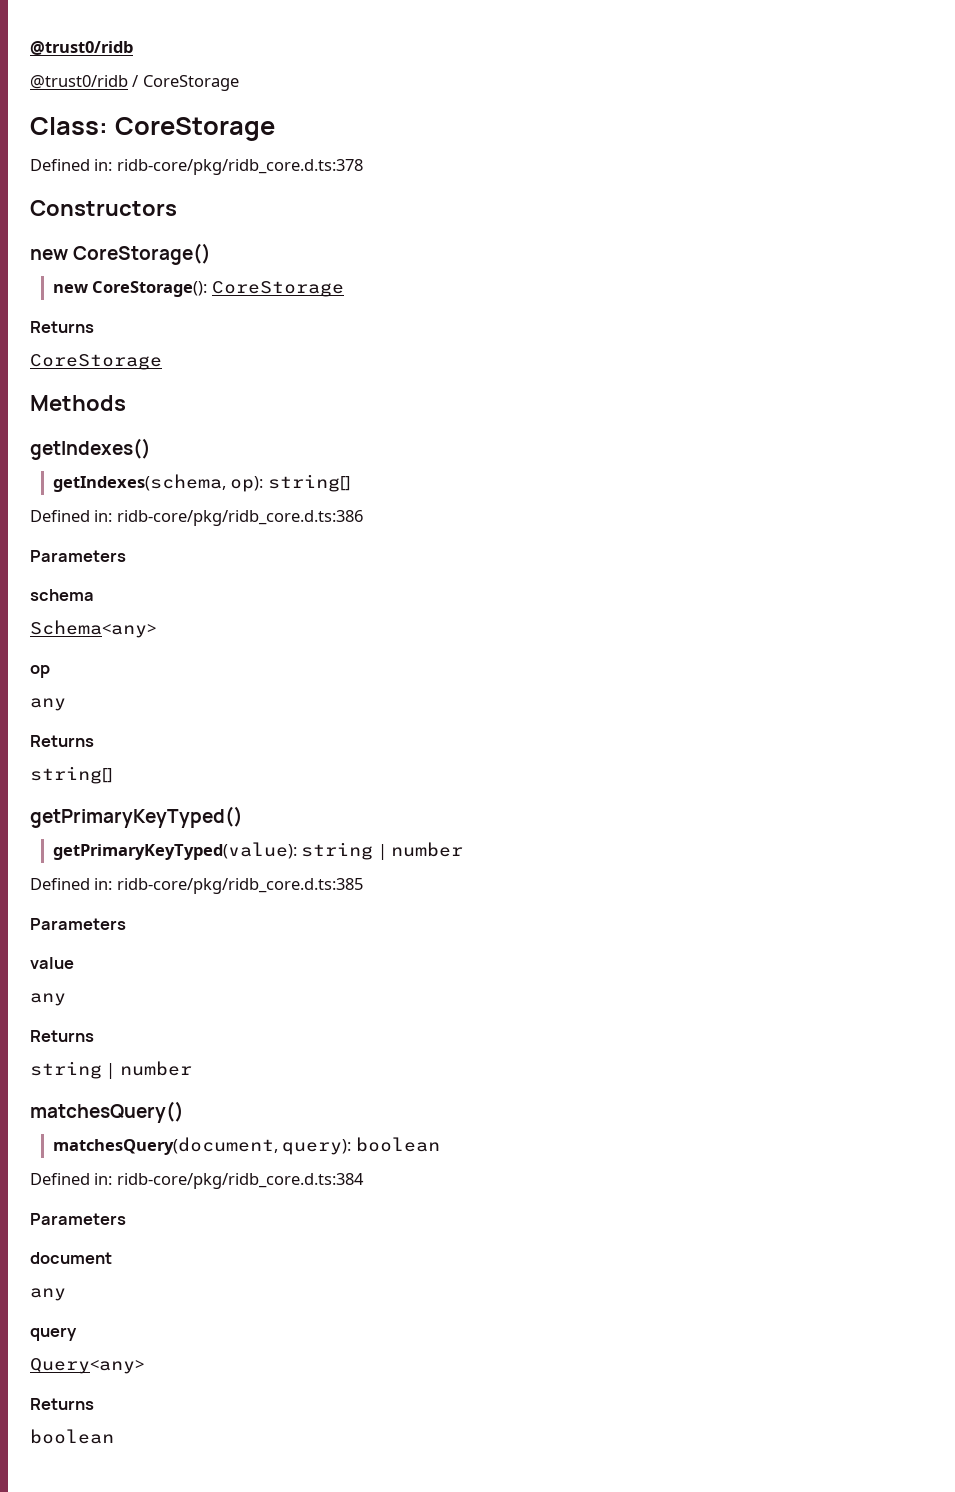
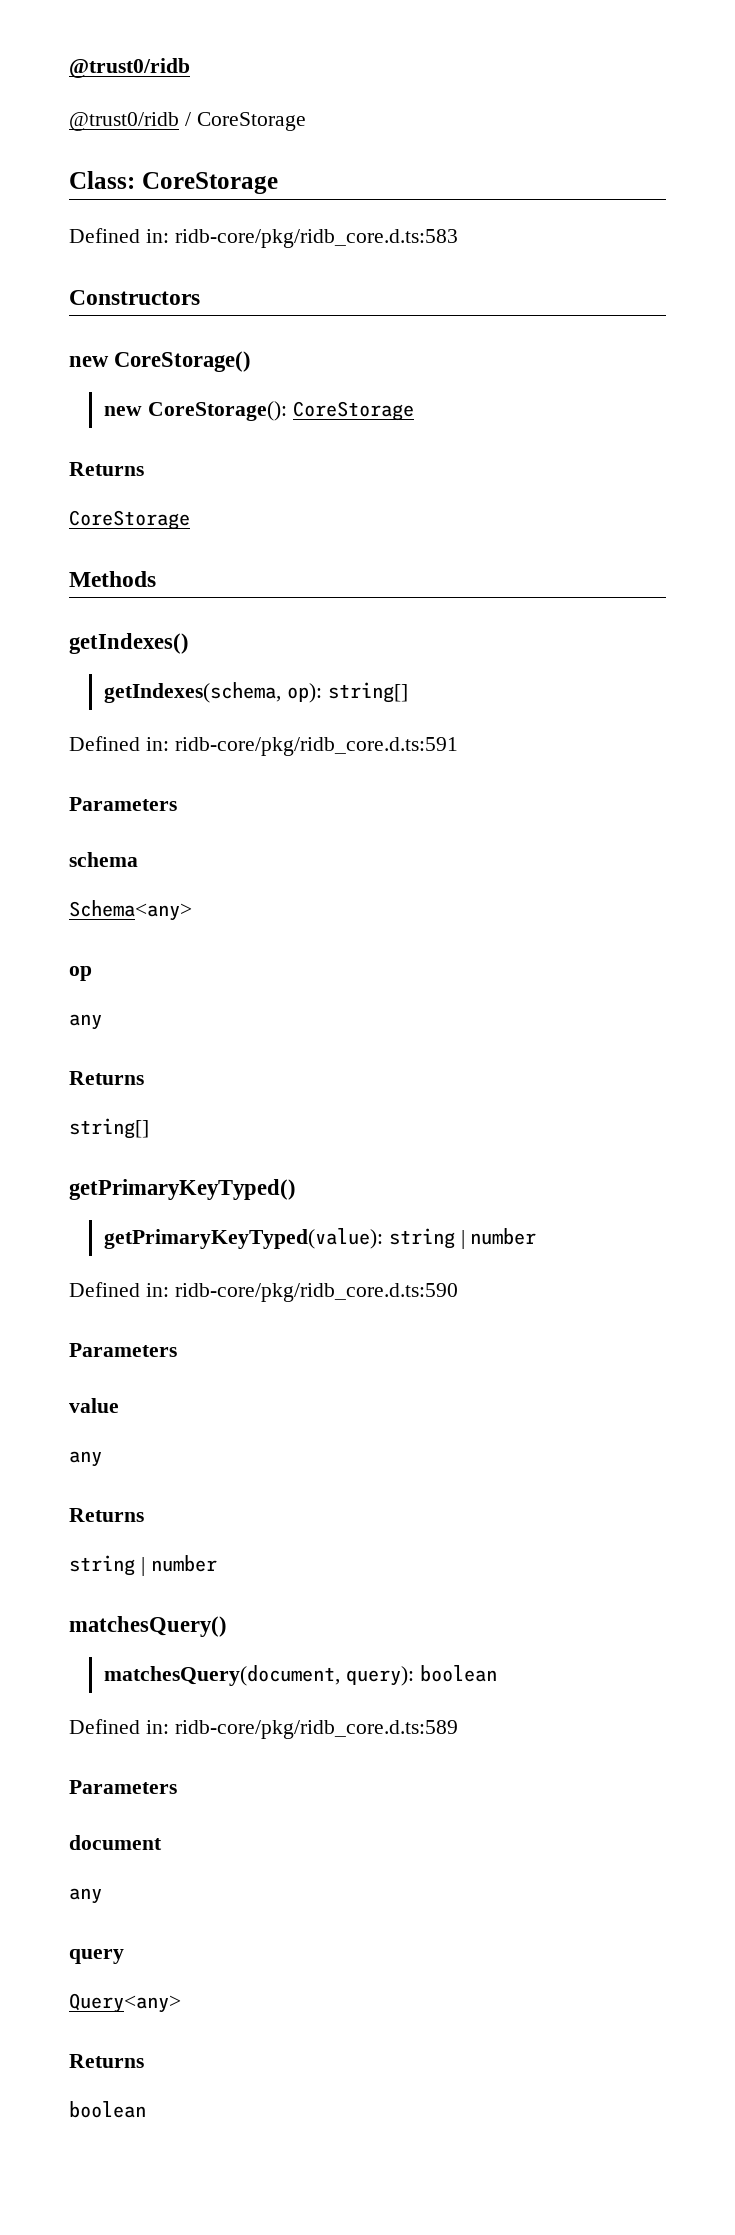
- Defined in: ridb-core/pkg/ridb_core.d.ts:378
+ Defined in: ridb-core/pkg/ridb_core.d.ts:583
- Defined in: ridb-core/pkg/ridb_core.d.ts:386
+ Defined in: ridb-core/pkg/ridb_core.d.ts:591
- Defined in: ridb-core/pkg/ridb_core.d.ts:385
+ Defined in: ridb-core/pkg/ridb_core.d.ts:590
- Defined in: ridb-core/pkg/ridb_core.d.ts:384
+ Defined in: ridb-core/pkg/ridb_core.d.ts:589

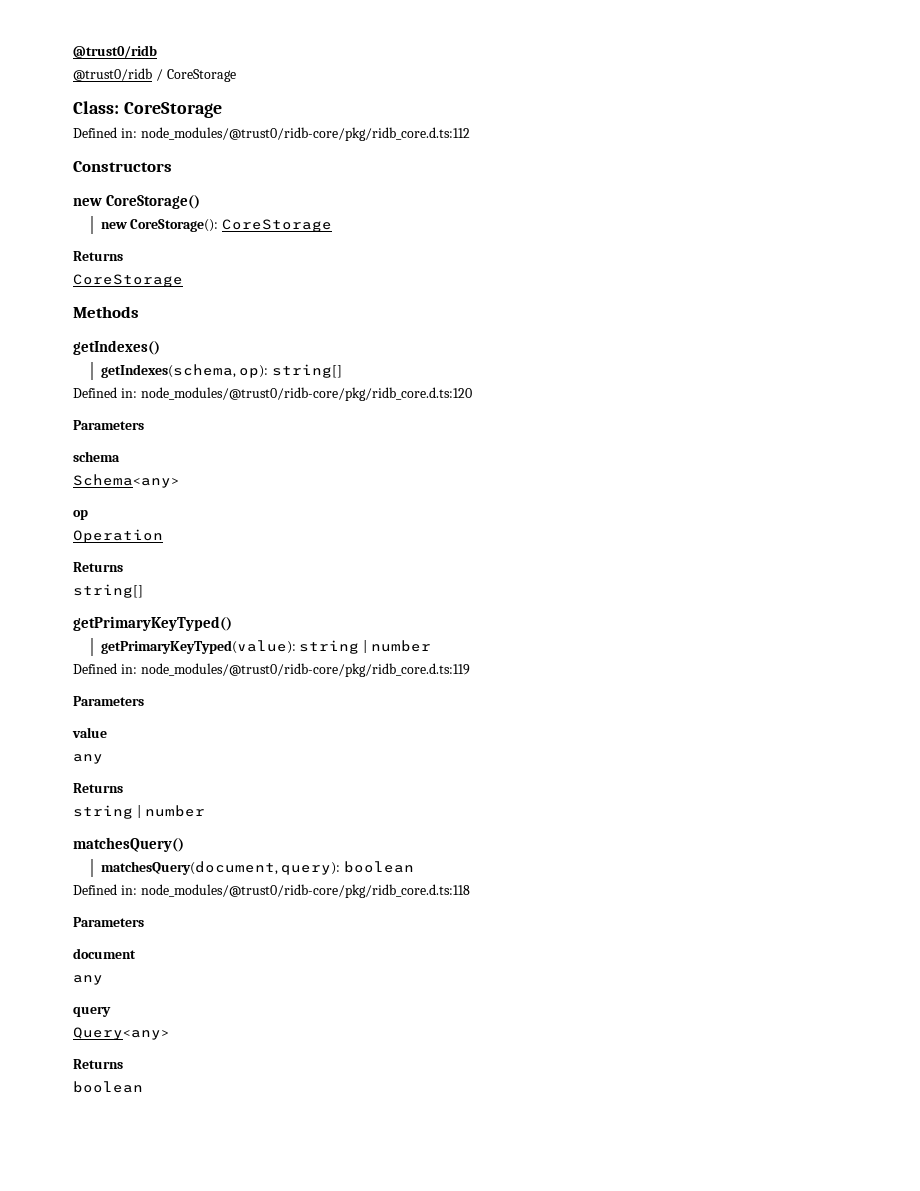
- Defined in: ridb-core/pkg/ridb_core.d.ts:583
+ Defined in: node_modules/@trust0/ridb-core/pkg/ridb_core.d.ts:112
- Defined in: ridb-core/pkg/ridb_core.d.ts:591
+ Defined in: node_modules/@trust0/ridb-core/pkg/ridb_core.d.ts:120
  op
- any
+ Operation
- Defined in: ridb-core/pkg/ridb_core.d.ts:590
+ Defined in: node_modules/@trust0/ridb-core/pkg/ridb_core.d.ts:119
- Defined in: ridb-core/pkg/ridb_core.d.ts:589
+ Defined in: node_modules/@trust0/ridb-core/pkg/ridb_core.d.ts:118

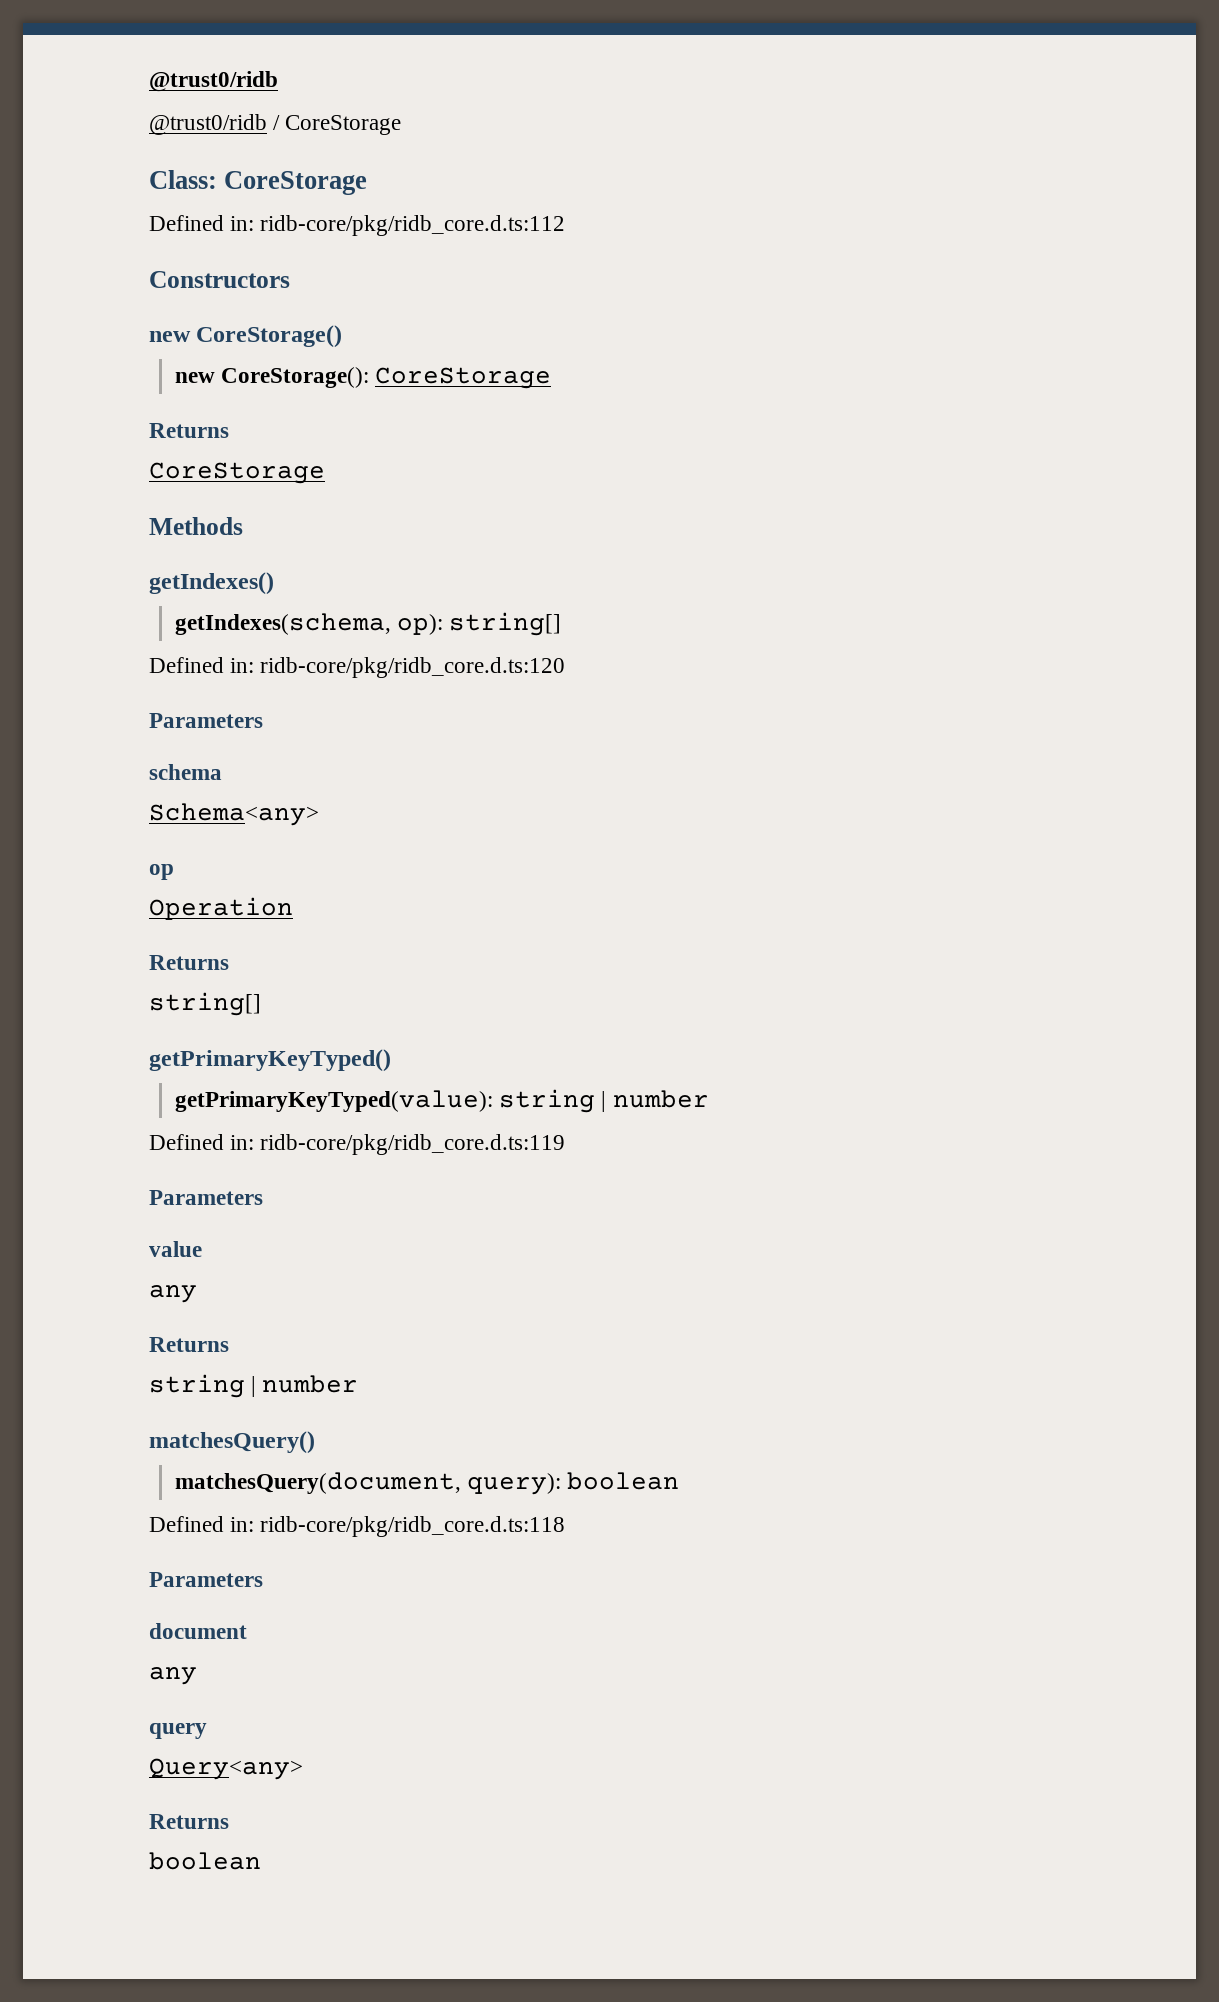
- Defined in: node_modules/@trust0/ridb-core/pkg/ridb_core.d.ts:112
+ Defined in: ridb-core/pkg/ridb_core.d.ts:112
- Defined in: node_modules/@trust0/ridb-core/pkg/ridb_core.d.ts:120
+ Defined in: ridb-core/pkg/ridb_core.d.ts:120
- Defined in: node_modules/@trust0/ridb-core/pkg/ridb_core.d.ts:119
+ Defined in: ridb-core/pkg/ridb_core.d.ts:119
- Defined in: node_modules/@trust0/ridb-core/pkg/ridb_core.d.ts:118
+ Defined in: ridb-core/pkg/ridb_core.d.ts:118

